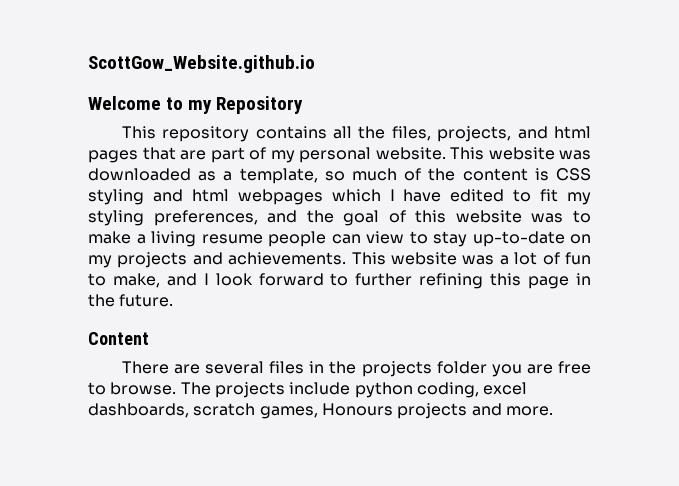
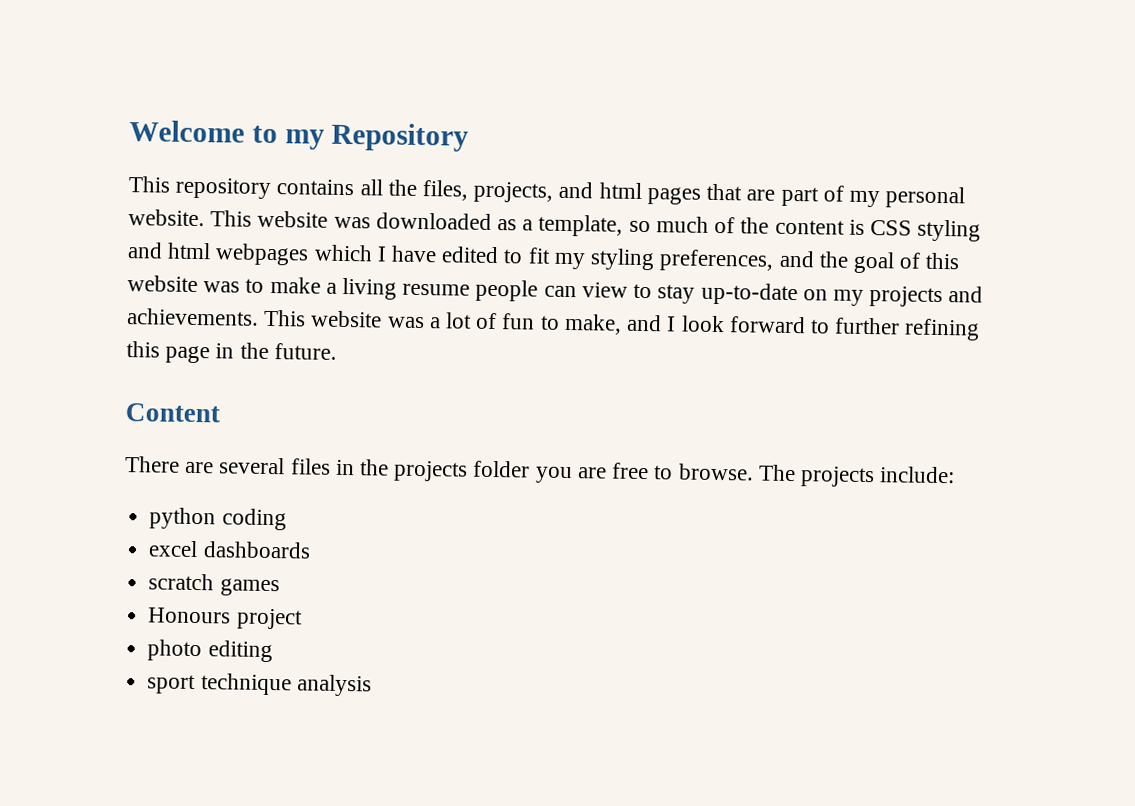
- ScottGow_Website.github.io
- The projects include python coding, excel dashboards, scratch games, Honours projects and more.
+ The projects include:
+ python coding
+ excel dashboards
+ scratch games
+ Honours project
+ photo editing
+ sport technique analysis

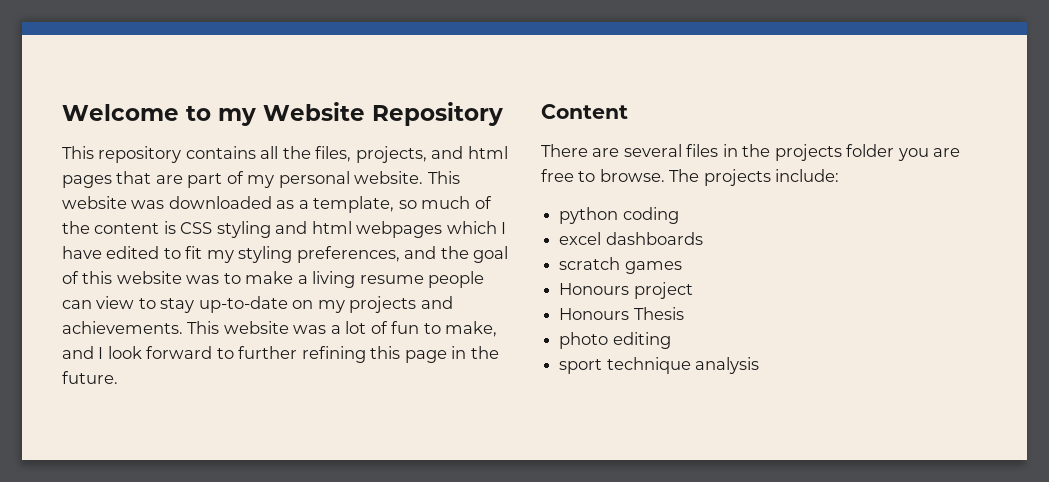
- Welcome to my Repository
+ Welcome to my Website Repository
+ Honours Thesis

